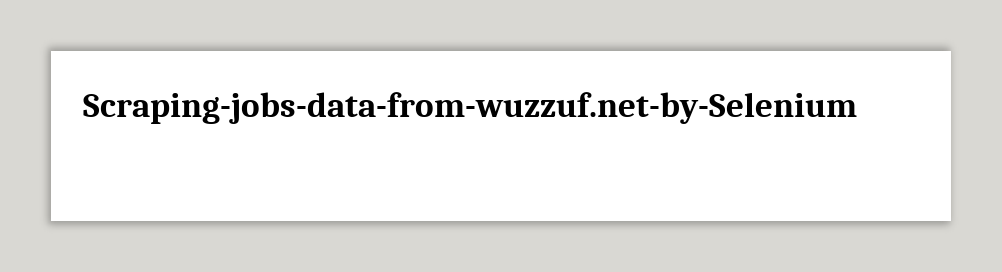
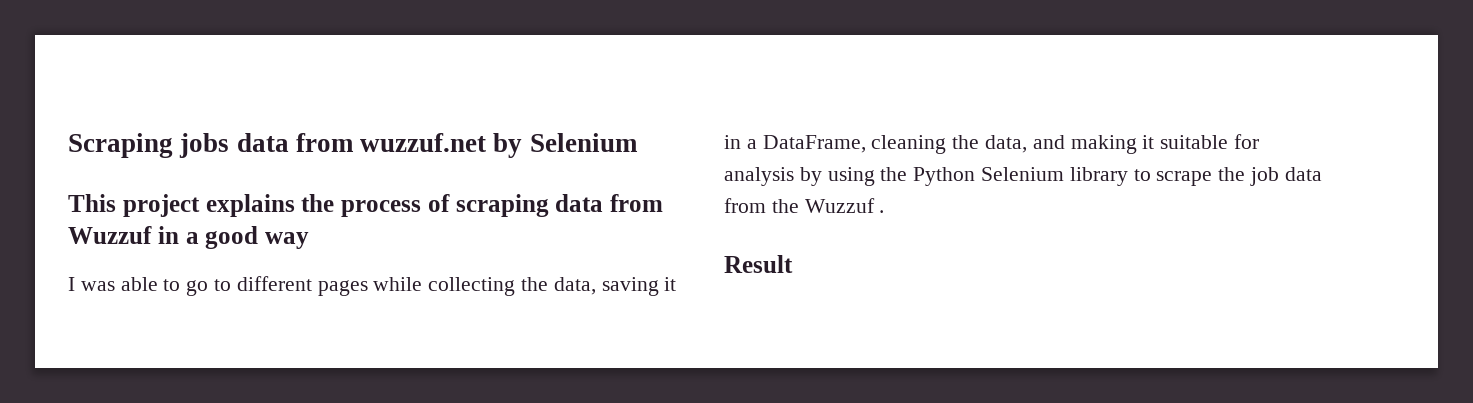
- Scraping-jobs-data-from-wuzzuf.net-by-Selenium
+ Scraping jobs data from wuzzuf.net by Selenium
+ This project explains the process of scraping data from Wuzzuf in a good way
+ I was able to go to different pages while collecting the data, saving it in a DataFrame, cleaning the data, and making it suitable for analysis by using the Python Selenium library to scrape the job data from the Wuzzuf .
+ Result

